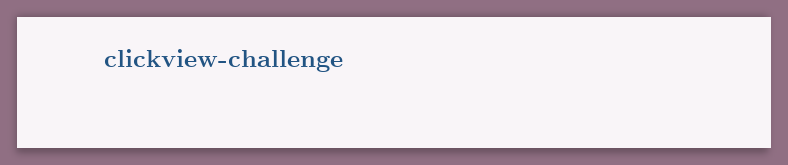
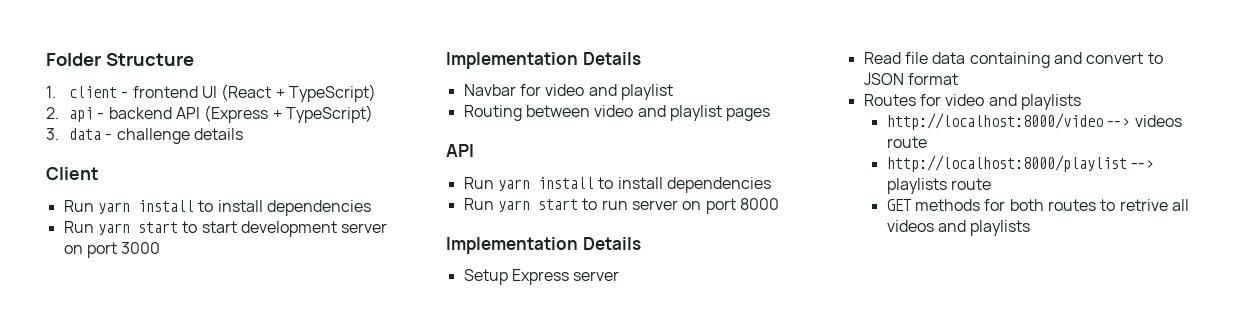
- clickview-challenge
+ Folder Structure
+ 1. client - frontend UI (React + TypeScript)
+ 2. api - backend API (Express + TypeScript)
+ 3. data - challenge details
+ Client
+ Run yarn install to install dependencies
+ Run yarn start to start development server on port 3000
+ Implementation Details
+ Navbar for video and playlist
+ Routing between video and playlist pages
+ API
+ Run yarn install to install dependencies
+ Run yarn start to run server on port 8000
+ Implementation Details
+ Setup Express server
+ Read file data containing and convert to JSON format
+ Routes for video and playlists
+ http://localhost:8000/video --> videos route
+ http://localhost:8000/playlist --> playlists route
+ GET methods for both routes to retrive all videos and playlists

